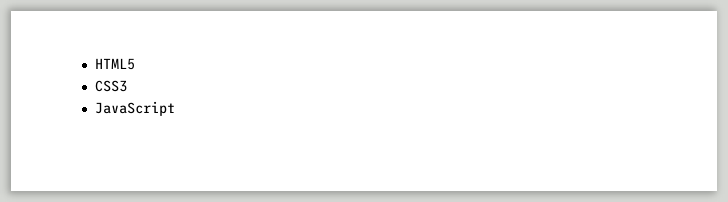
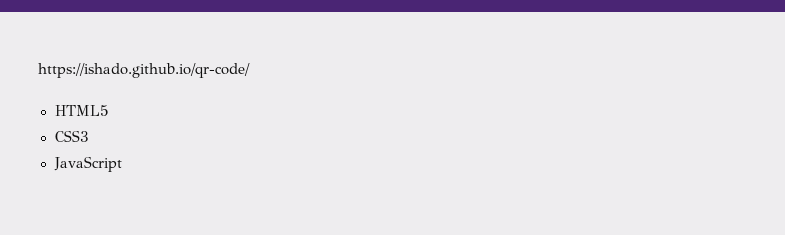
+ https://ishado.github.io/qr-code/

